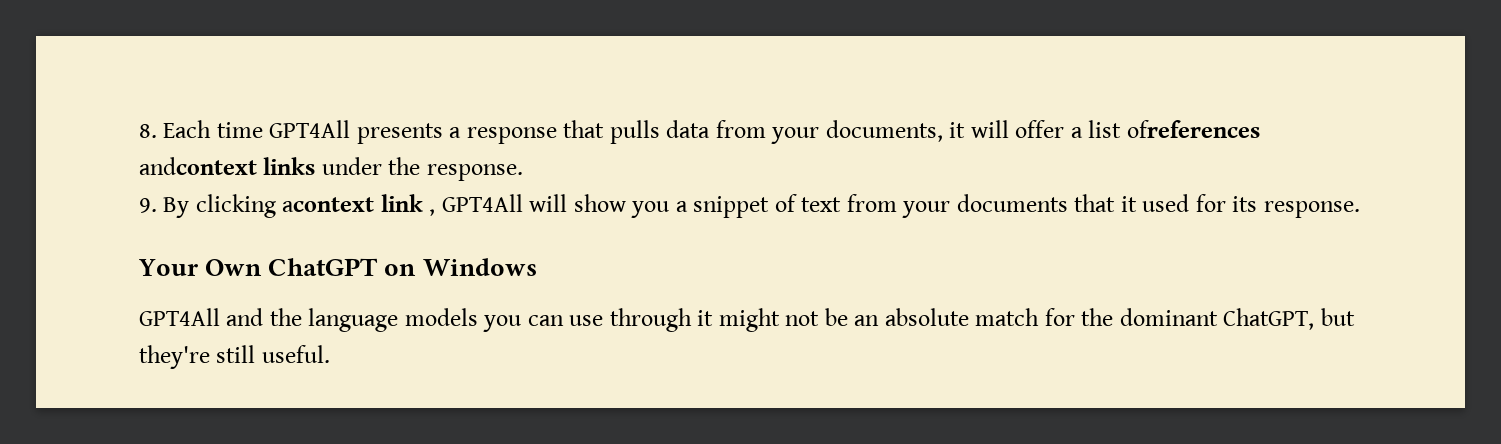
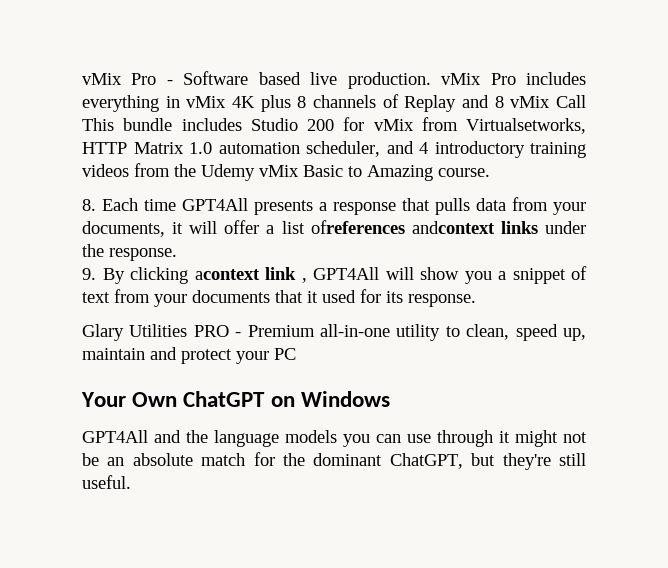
+ vMix Pro - Software based live production. vMix Pro includes everything in vMix 4K plus 8 channels of Replay and 8 vMix Call This bundle includes Studio 200 for vMix from Virtualsetworks, HTTP Matrix 1.0 automation scheduler, and 4 introductory training videos from the Udemy vMix Basic to Amazing course.
+ Glary Utilities PRO - Premium all-in-one utility to clean, speed up, maintain and protect your PC

